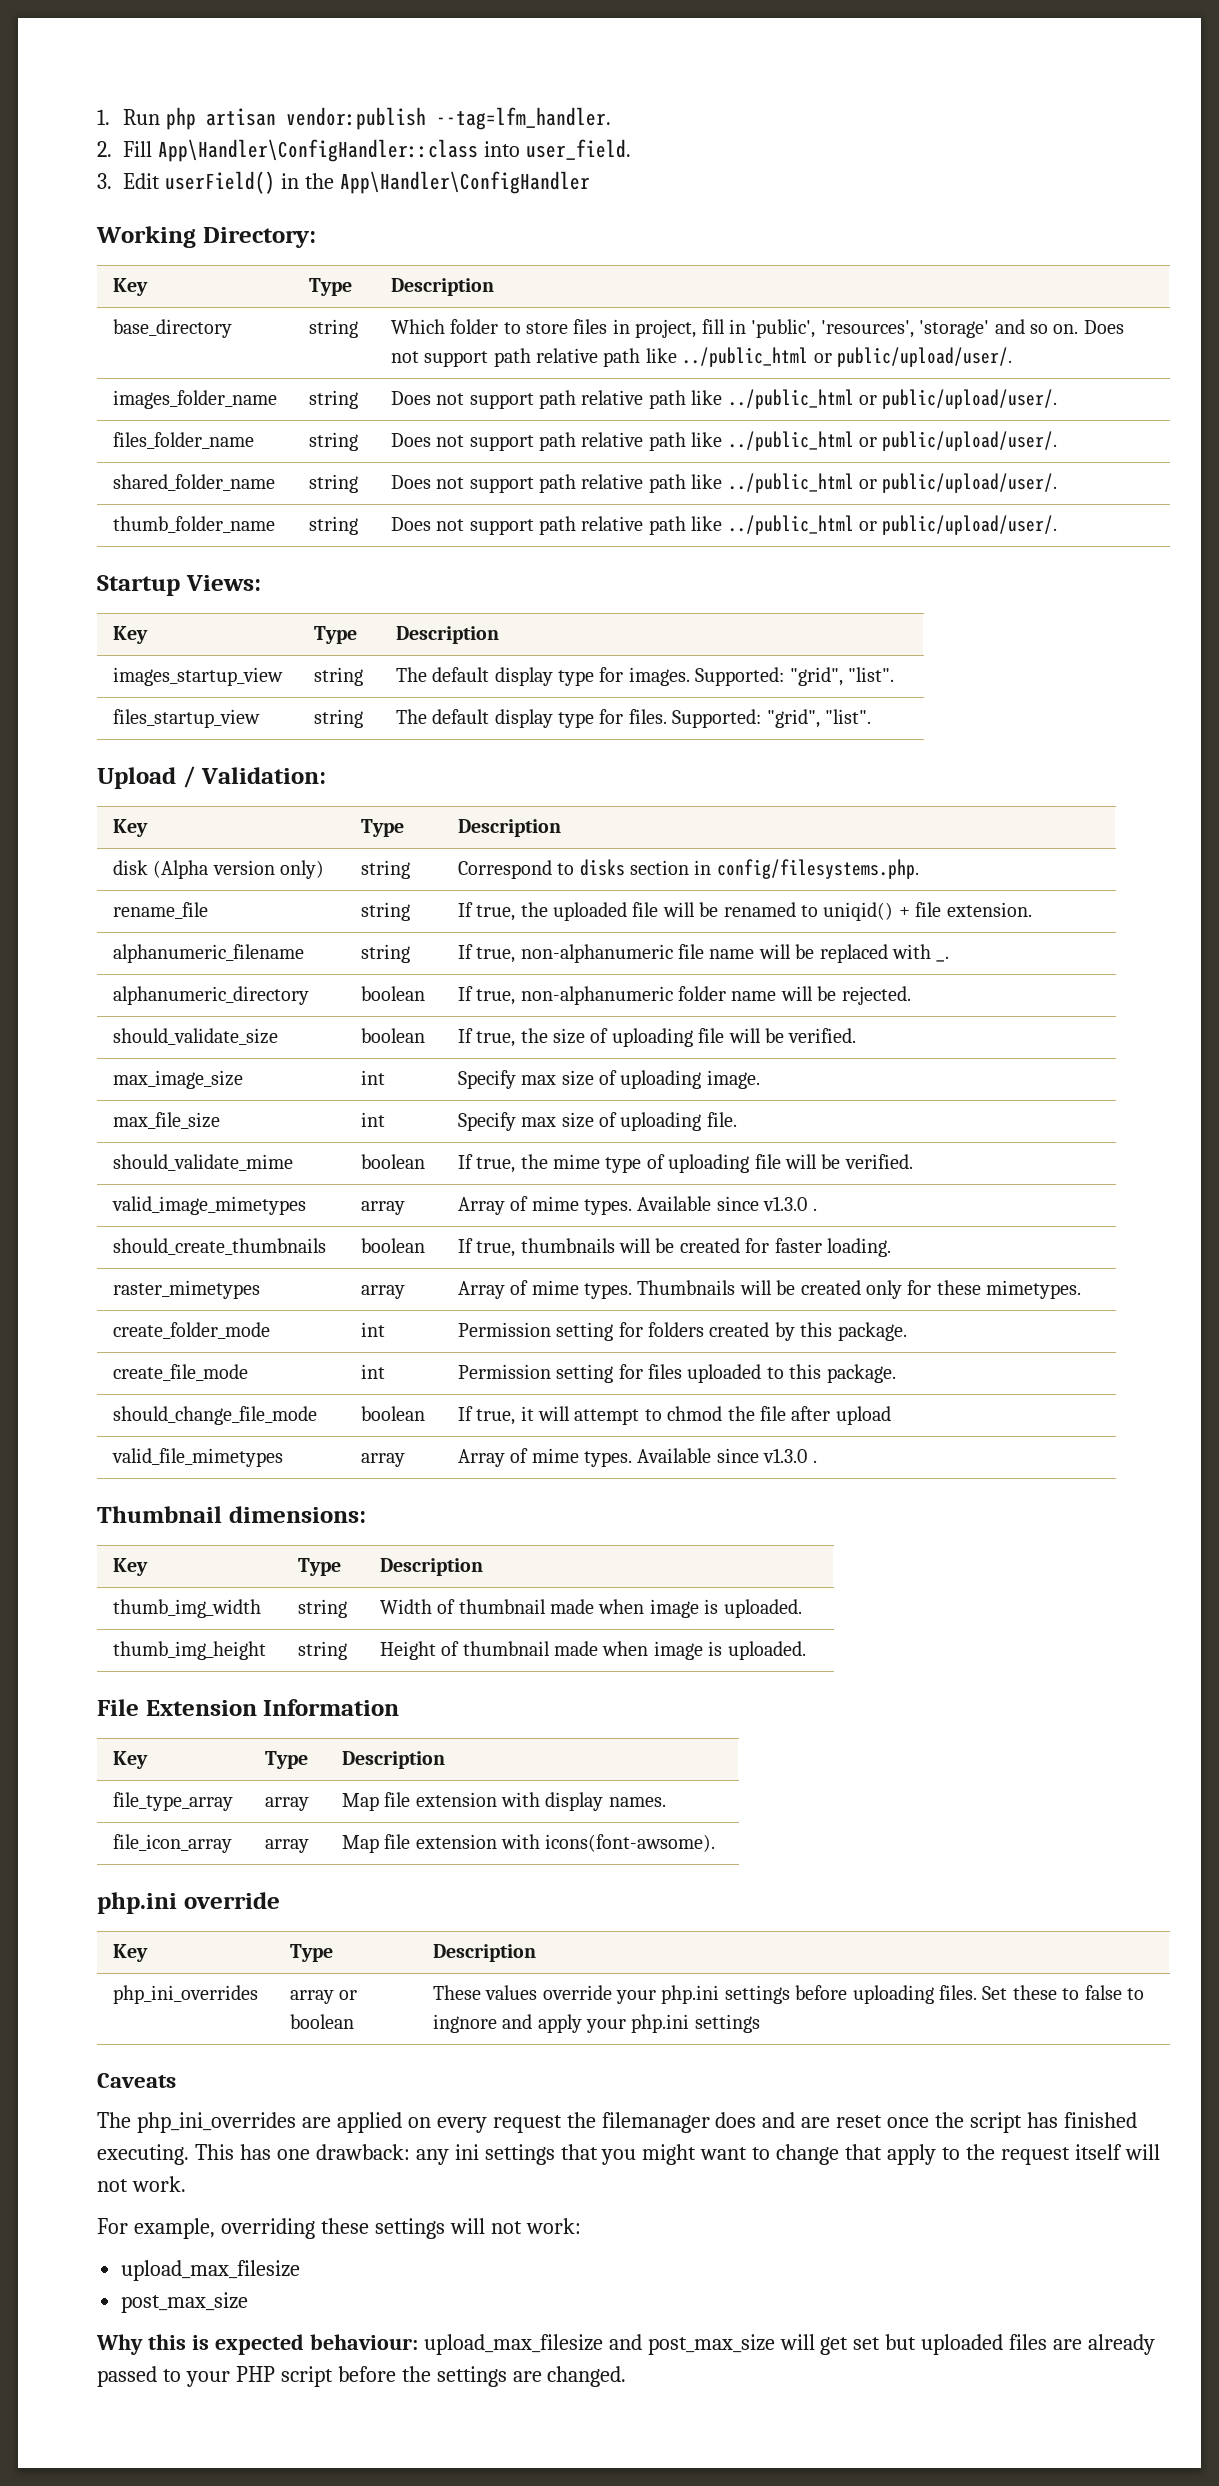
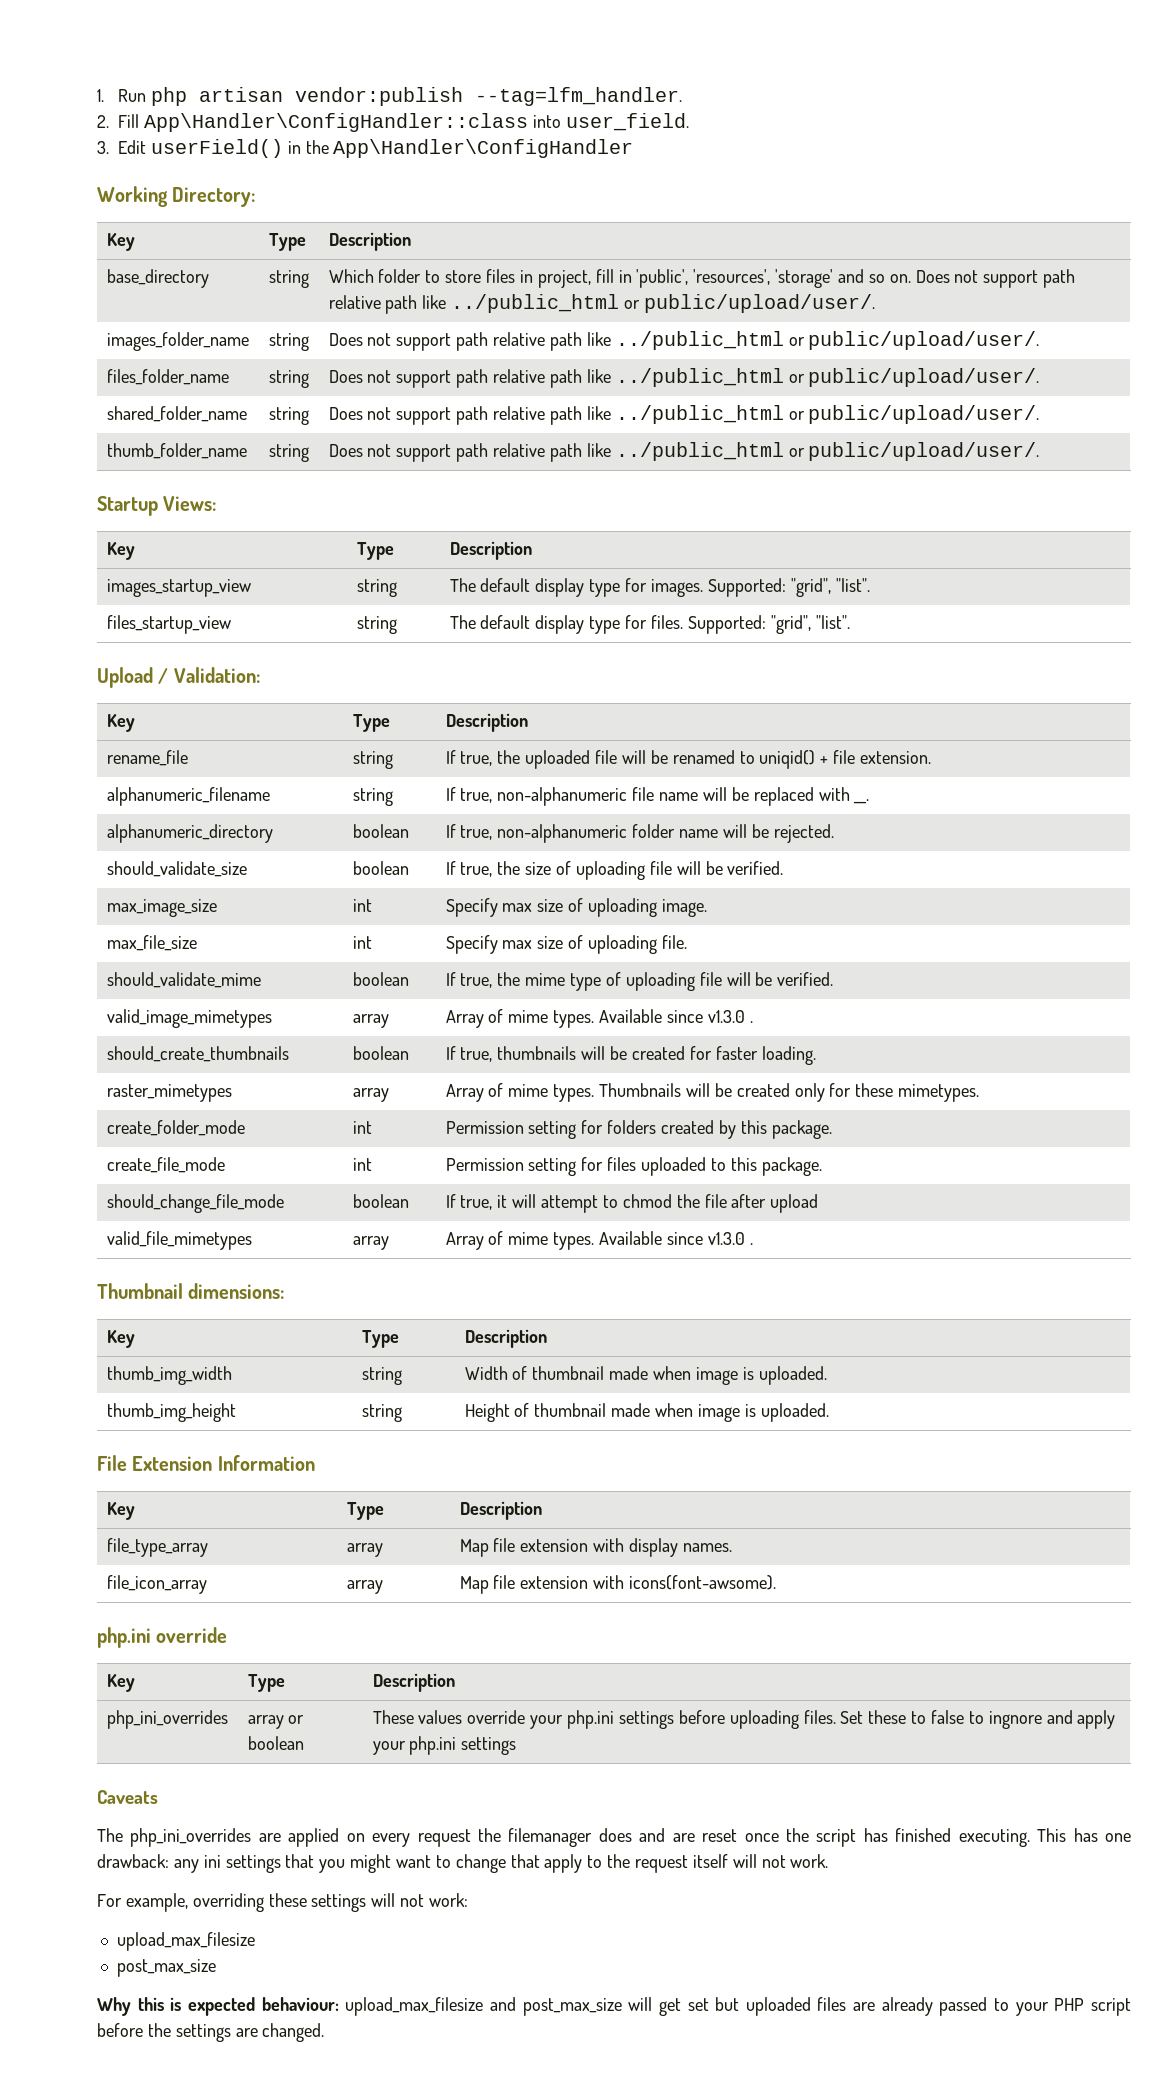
- disk (Alpha version only) | string | Correspond to disks section in config/filesystems.php.

